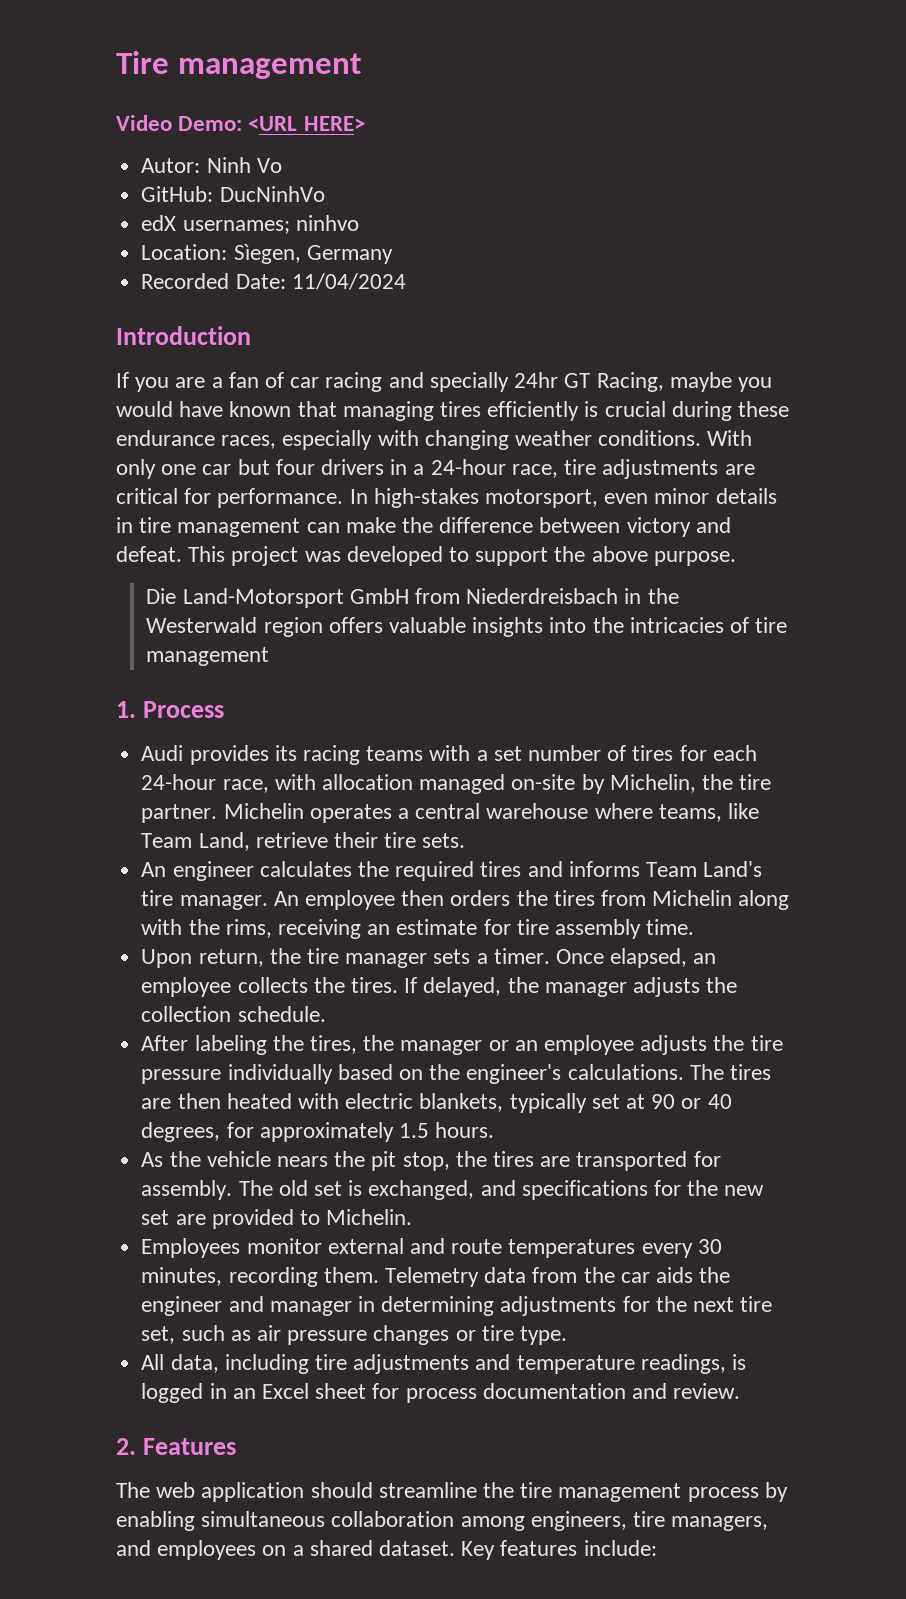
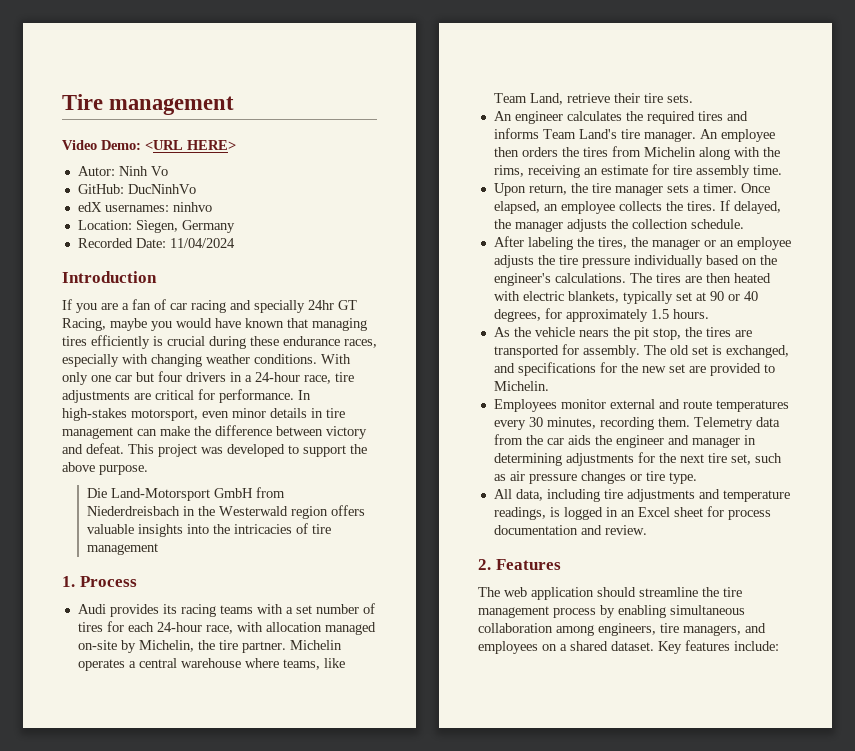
- edX usernames; ninhvo
+ edX usernames: ninhvo

